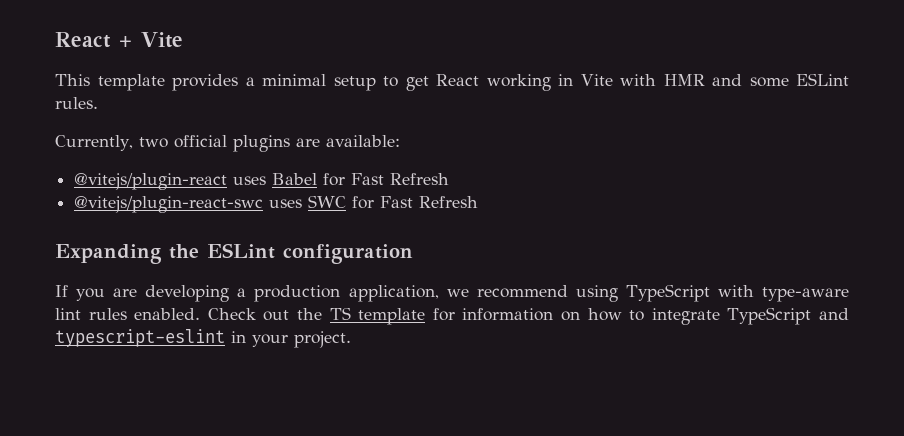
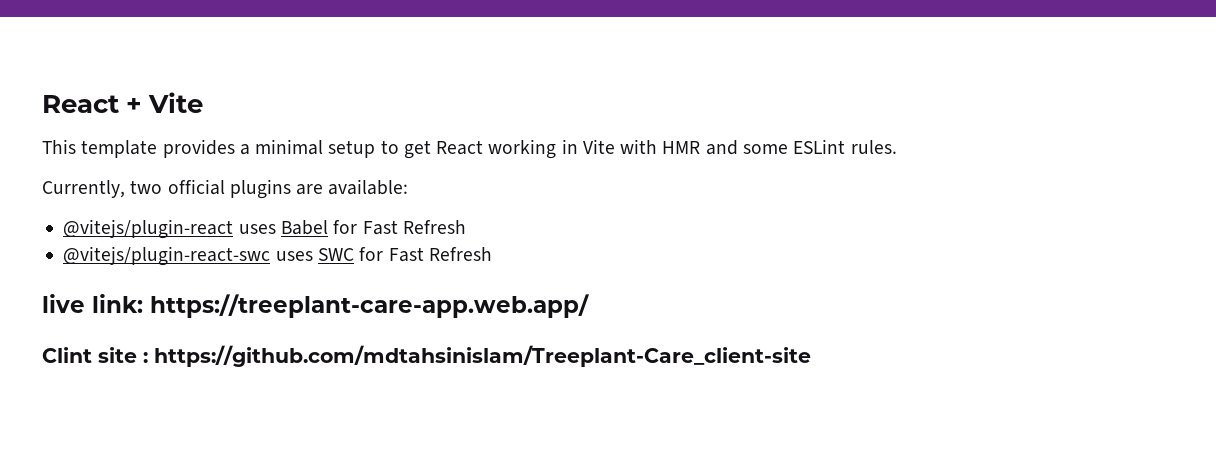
- Expanding the ESLint configuration
- If you are developing a production application, we recommend using TypeScript with type-aware lint rules enabled. Check out the TS template for information on how to integrate TypeScript and typescript-eslint in your project.
+ live link: https://treeplant-care-app.web.app/
+ Clint site : https://github.com/mdtahsinislam/Treeplant-Care_client-site

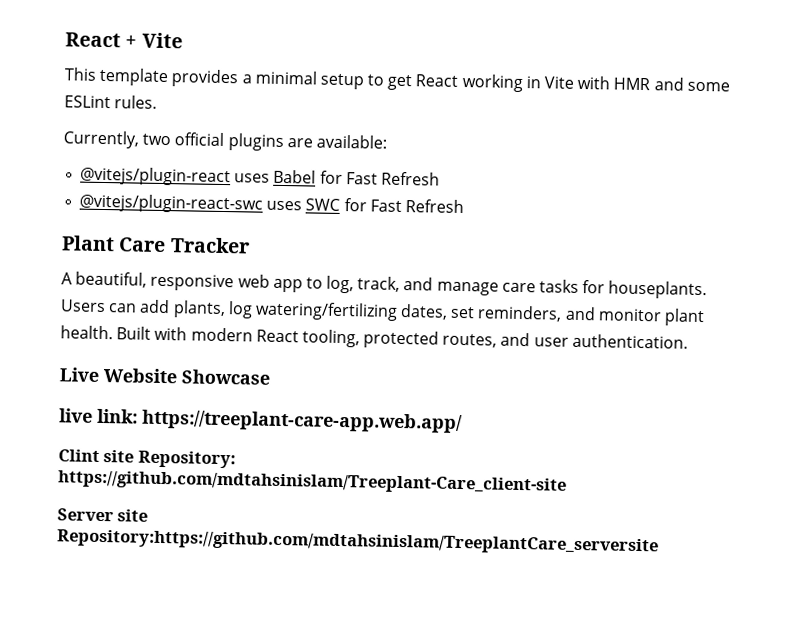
+ Plant Care Tracker
+ A beautiful, responsive web app to log, track, and manage care tasks for houseplants. Users can add plants, log watering/fertilizing dates, set reminders, and monitor plant health. Built with modern React tooling, protected routes, and user authentication.
+ Live Website Showcase
- Clint site : https://github.com/mdtahsinislam/Treeplant-Care_client-site
+ Clint site Repository: https://github.com/mdtahsinislam/Treeplant-Care_client-site
+ Server site Repository:https://github.com/mdtahsinislam/TreeplantCare_serversite

